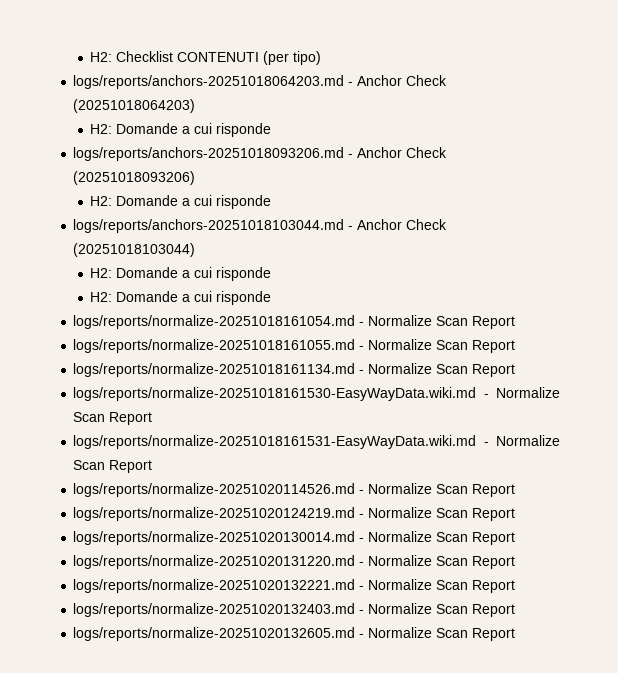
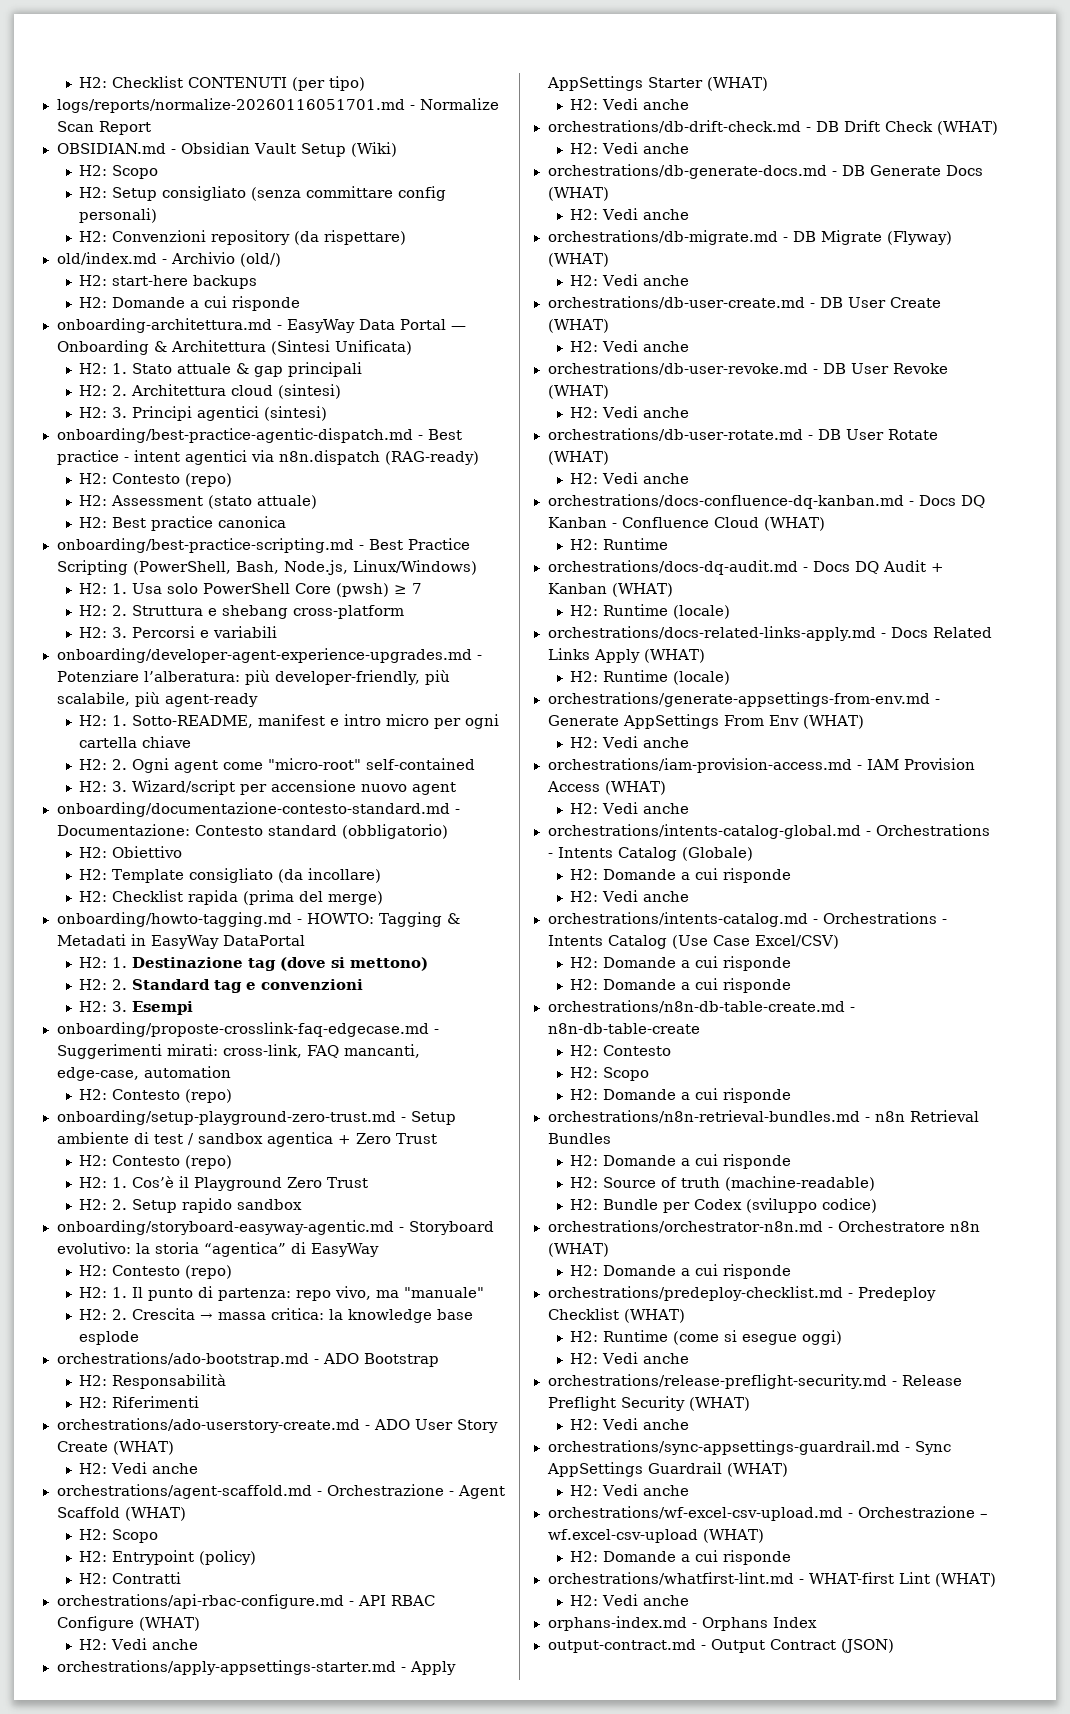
- logs/reports/anchors-20251018064203.md - Anchor Check (20251018064203)
+ logs/reports/normalize-20260116051701.md - Normalize Scan Report
+ OBSIDIAN.md - Obsidian Vault Setup (Wiki)
+ H2: Scopo
+ H2: Setup consigliato (senza committare config personali)
+ H2: Convenzioni repository (da rispettare)
+ old/index.md - Archivio (old/)
+ H2: start-here backups
  H2: Domande a cui risponde
- logs/reports/anchors-20251018093206.md - Anchor Check (20251018093206)
+ onboarding-architettura.md - EasyWay Data Portal — Onboarding & Architettura (Sintesi Unificata)
+ H2: 1. Stato attuale & gap principali
+ H2: 2. Architettura cloud (sintesi)
+ H2: 3. Principi agentici (sintesi)
+ onboarding/best-practice-agentic-dispatch.md - Best practice - intent agentici via n8n.dispatch (RAG-ready)
+ H2: Contesto (repo)
+ H2: Assessment (stato attuale)
+ H2: Best practice canonica
+ onboarding/best-practice-scripting.md - Best Practice Scripting (PowerShell, Bash, Node.js, Linux/Windows)
+ H2: 1. Usa solo PowerShell Core (pwsh) ≥ 7
+ H2: 2. Struttura e shebang cross-platform
+ H2: 3. Percorsi e variabili
+ onboarding/developer-agent-experience-upgrades.md - Potenziare l’alberatura: più developer-friendly, più scalabile, più agent-ready
+ H2: 1. Sotto-README, manifest e intro micro per ogni cartella chiave
+ H2: 2. Ogni agent come "micro-root" self-contained
+ H2: 3. Wizard/script per accensione nuovo agent
+ onboarding/documentazione-contesto-standard.md - Documentazione: Contesto standard (obbligatorio)
+ H2: Obiettivo
+ H2: Template consigliato (da incollare)
+ H2: Checklist rapida (prima del merge)
+ onboarding/howto-tagging.md - HOWTO: Tagging & Metadati in EasyWay DataPortal
+ H2: 1. Destinazione tag (dove si mettono)
+ H2: 2. Standard tag e convenzioni
+ H2: 3. Esempi
+ onboarding/proposte-crosslink-faq-edgecase.md - Suggerimenti mirati: cross-link, FAQ mancanti, edge-case, automation
+ H2: Contesto (repo)
+ onboarding/setup-playground-zero-trust.md - Setup ambiente di test / sandbox agentica + Zero Trust
+ H2: Contesto (repo)
+ H2: 1. Cos’è il Playground Zero Trust
+ H2: 2. Setup rapido sandbox
+ onboarding/storyboard-easyway-agentic.md - Storyboard evolutivo: la storia “agentica” di EasyWay
+ H2: Contesto (repo)
+ H2: 1. Il punto di partenza: repo vivo, ma "manuale"
+ H2: 2. Crescita → massa critica: la knowledge base esplode
+ orchestrations/ado-bootstrap.md - ADO Bootstrap
+ H2: Responsabilità
+ H2: Riferimenti
+ orchestrations/ado-userstory-create.md - ADO User Story Create (WHAT)
+ H2: Vedi anche
+ orchestrations/agent-scaffold.md - Orchestrazione - Agent Scaffold (WHAT)
+ H2: Scopo
+ H2: Entrypoint (policy)
+ H2: Contratti
+ orchestrations/api-rbac-configure.md - API RBAC Configure (WHAT)
+ H2: Vedi anche
+ orchestrations/apply-appsettings-starter.md - Apply AppSettings Starter (WHAT)
+ H2: Vedi anche
+ orchestrations/db-drift-check.md - DB Drift Check (WHAT)
+ H2: Vedi anche
+ orchestrations/db-generate-docs.md - DB Generate Docs (WHAT)
+ H2: Vedi anche
+ orchestrations/db-migrate.md - DB Migrate (Flyway) (WHAT)
+ H2: Vedi anche
+ orchestrations/db-user-create.md - DB User Create (WHAT)
+ H2: Vedi anche
+ orchestrations/db-user-revoke.md - DB User Revoke (WHAT)
+ H2: Vedi anche
+ orchestrations/db-user-rotate.md - DB User Rotate (WHAT)
+ H2: Vedi anche
+ orchestrations/docs-confluence-dq-kanban.md - Docs DQ Kanban - Confluence Cloud (WHAT)
+ H2: Runtime
+ orchestrations/docs-dq-audit.md - Docs DQ Audit + Kanban (WHAT)
+ H2: Runtime (locale)
+ orchestrations/docs-related-links-apply.md - Docs Related Links Apply (WHAT)
+ H2: Runtime (locale)
+ orchestrations/generate-appsettings-from-env.md - Generate AppSettings From Env (WHAT)
+ H2: Vedi anche
+ orchestrations/iam-provision-access.md - IAM Provision Access (WHAT)
+ H2: Vedi anche
+ orchestrations/intents-catalog-global.md - Orchestrations - Intents Catalog (Globale)
  H2: Domande a cui risponde
- logs/reports/anchors-20251018103044.md - Anchor Check (20251018103044)
+ H2: Vedi anche
+ orchestrations/intents-catalog.md - Orchestrations - Intents Catalog (Use Case Excel/CSV)
- logs/reports/normalize-20251018161054.md - Normalize Scan Report
- logs/reports/normalize-20251018161055.md - Normalize Scan Report
- logs/reports/normalize-20251018161134.md - Normalize Scan Report
- logs/reports/normalize-20251018161530-EasyWayData.wiki.md - Normalize Scan Report
- logs/reports/normalize-20251018161531-EasyWayData.wiki.md - Normalize Scan Report
- logs/reports/normalize-20251020114526.md - Normalize Scan Report
- logs/reports/normalize-20251020124219.md - Normalize Scan Report
- logs/reports/normalize-20251020130014.md - Normalize Scan Report
- logs/reports/normalize-20251020131220.md - Normalize Scan Report
- logs/reports/normalize-20251020132221.md - Normalize Scan Report
- logs/reports/normalize-20251020132403.md - Normalize Scan Report
- logs/reports/normalize-20251020132605.md - Normalize Scan Report
+ orchestrations/n8n-db-table-create.md - n8n-db-table-create
+ H2: Contesto
+ H2: Scopo
+ H2: Domande a cui risponde
+ orchestrations/n8n-retrieval-bundles.md - n8n Retrieval Bundles
+ H2: Domande a cui risponde
+ H2: Source of truth (machine-readable)
+ H2: Bundle per Codex (sviluppo codice)
+ orchestrations/orchestrator-n8n.md - Orchestratore n8n (WHAT)
+ H2: Domande a cui risponde
+ orchestrations/predeploy-checklist.md - Predeploy Checklist (WHAT)
+ H2: Runtime (come si esegue oggi)
+ H2: Vedi anche
+ orchestrations/release-preflight-security.md - Release Preflight Security (WHAT)
+ H2: Vedi anche
+ orchestrations/sync-appsettings-guardrail.md - Sync AppSettings Guardrail (WHAT)
+ H2: Vedi anche
+ orchestrations/wf-excel-csv-upload.md - Orchestrazione – wf.excel-csv-upload (WHAT)
+ H2: Domande a cui risponde
+ orchestrations/whatfirst-lint.md - WHAT-first Lint (WHAT)
+ H2: Vedi anche
+ orphans-index.md - Orphans Index
+ output-contract.md - Output Contract (JSON)

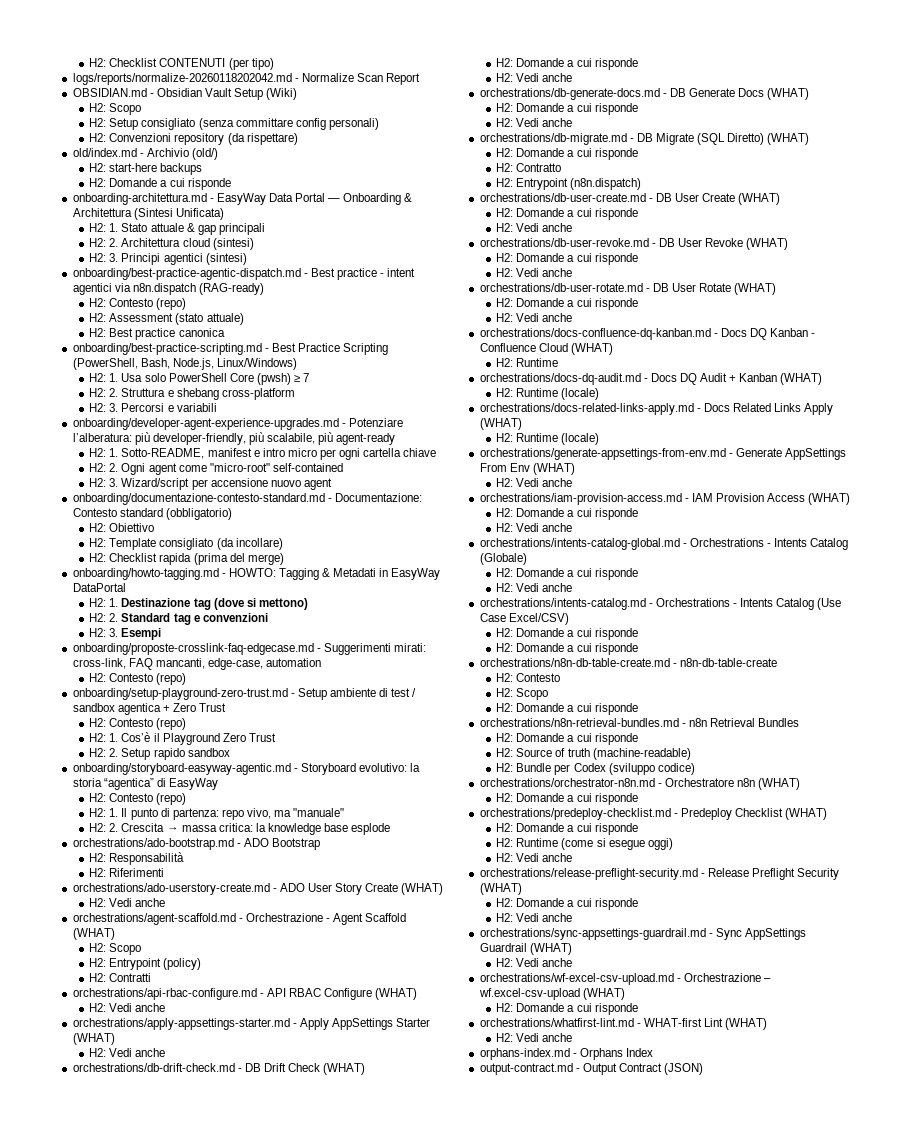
- logs/reports/normalize-20260116051701.md - Normalize Scan Report
+ logs/reports/normalize-20260118202042.md - Normalize Scan Report
  orchestrations/db-drift-check.md - DB Drift Check (WHAT)
+ H2: Domande a cui risponde
  orchestrations/db-generate-docs.md - DB Generate Docs (WHAT)
+ H2: Domande a cui risponde
- orchestrations/db-migrate.md - DB Migrate (Flyway) (WHAT)
- H2: Vedi anche
+ orchestrations/db-migrate.md - DB Migrate (SQL Diretto) (WHAT)
+ H2: Domande a cui risponde
+ H2: Contratto
+ H2: Entrypoint (n8n.dispatch)
  orchestrations/db-user-create.md - DB User Create (WHAT)
+ H2: Domande a cui risponde
  orchestrations/db-user-revoke.md - DB User Revoke (WHAT)
+ H2: Domande a cui risponde
  orchestrations/db-user-rotate.md - DB User Rotate (WHAT)
+ H2: Domande a cui risponde
  orchestrations/iam-provision-access.md - IAM Provision Access (WHAT)
+ H2: Domande a cui risponde
  orchestrations/predeploy-checklist.md - Predeploy Checklist (WHAT)
+ H2: Domande a cui risponde
  orchestrations/release-preflight-security.md - Release Preflight Security (WHAT)
+ H2: Domande a cui risponde

